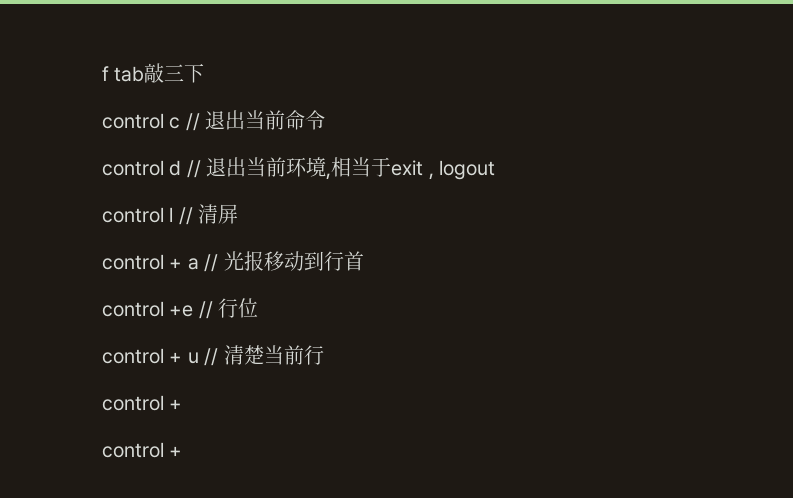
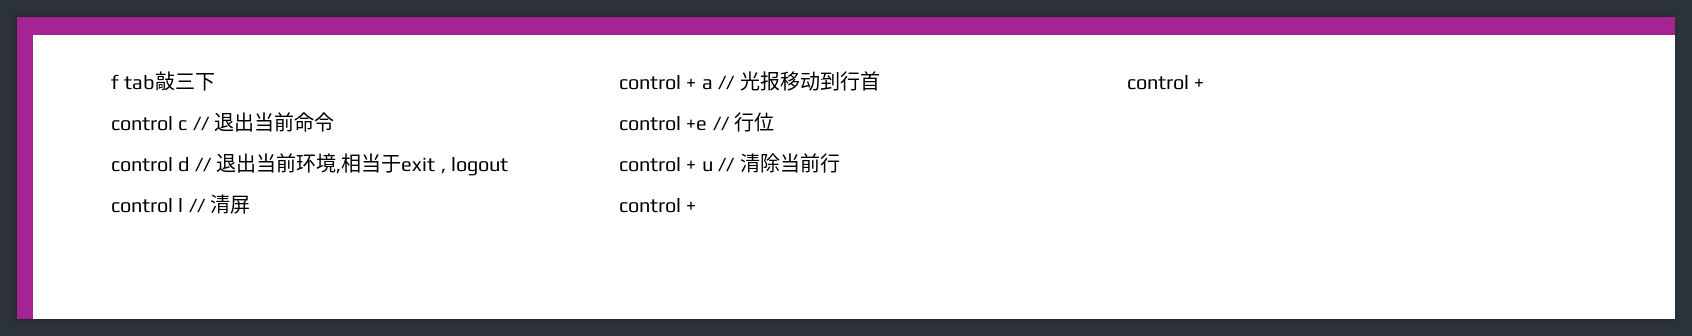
- control + u // 清楚当前行
+ control + u // 清除当前行

